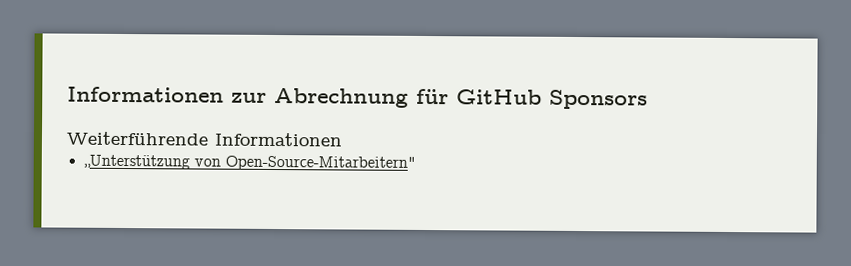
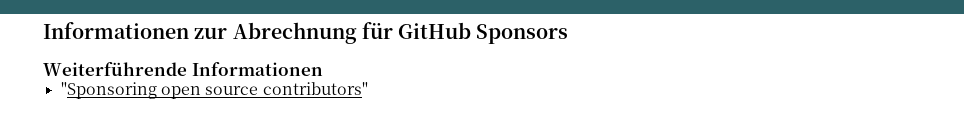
- „Unterstützung von Open-Source-Mitarbeitern"
+ "Sponsoring open source contributors"

